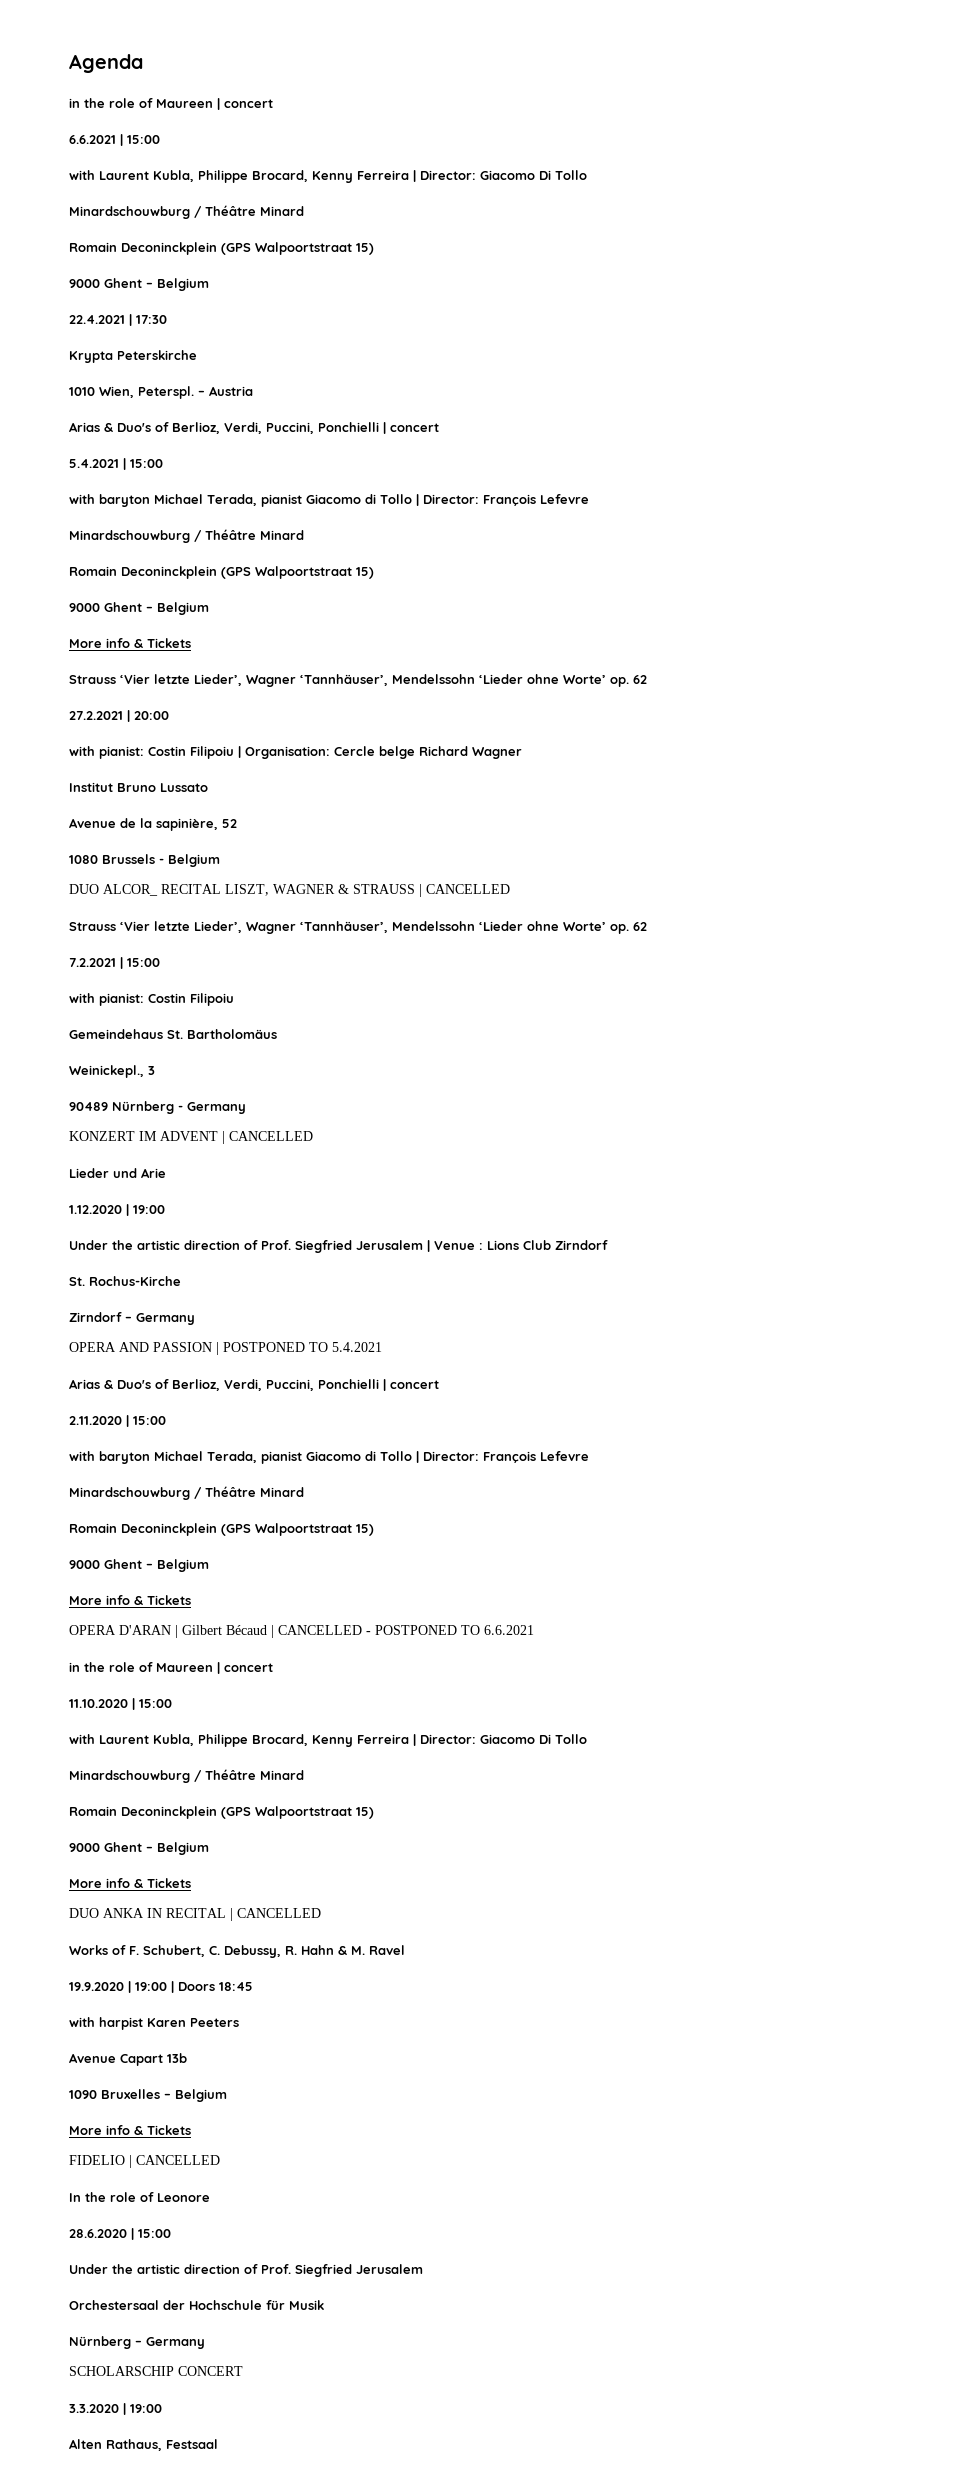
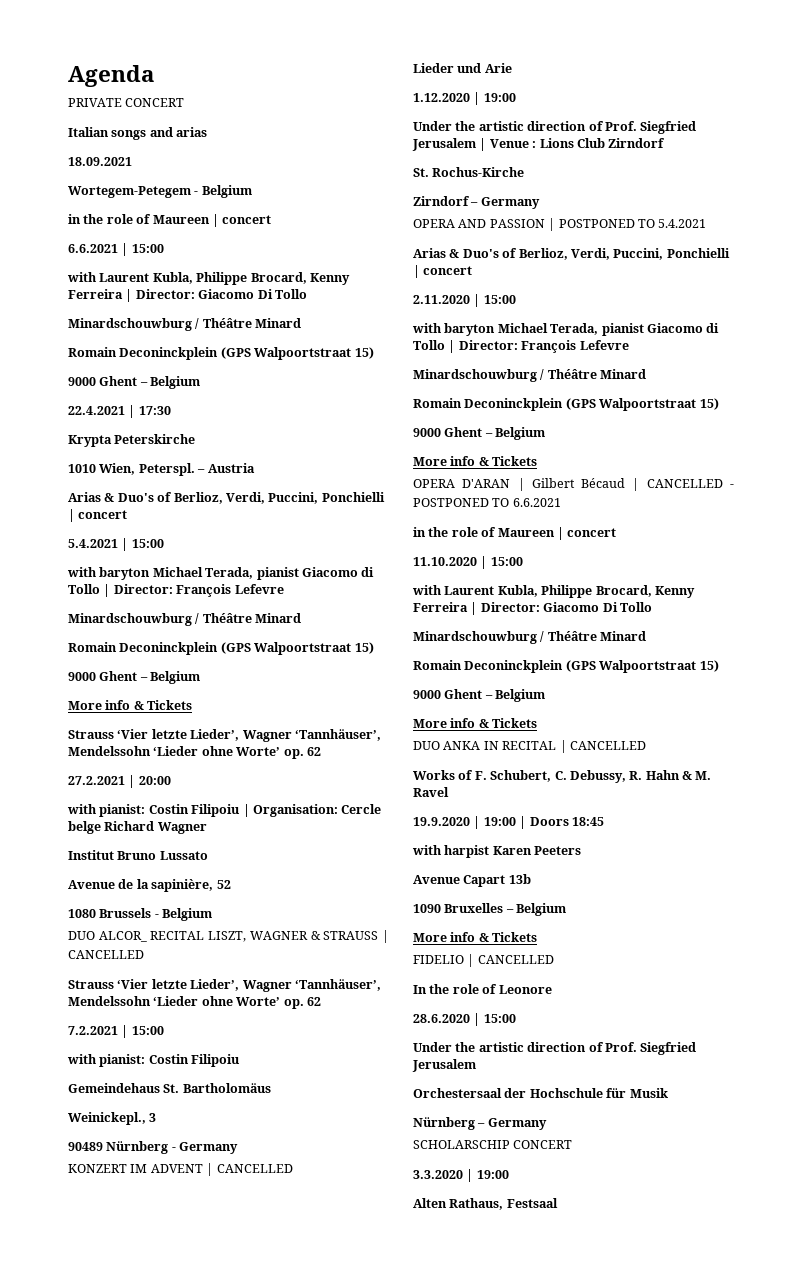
+ PRIVATE CONCERT
+ Italian songs and arias
+ 18.09.2021
+ Wortegem-Petegem - Belgium

